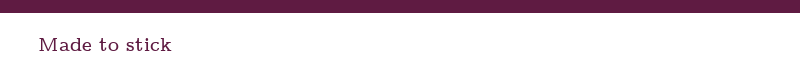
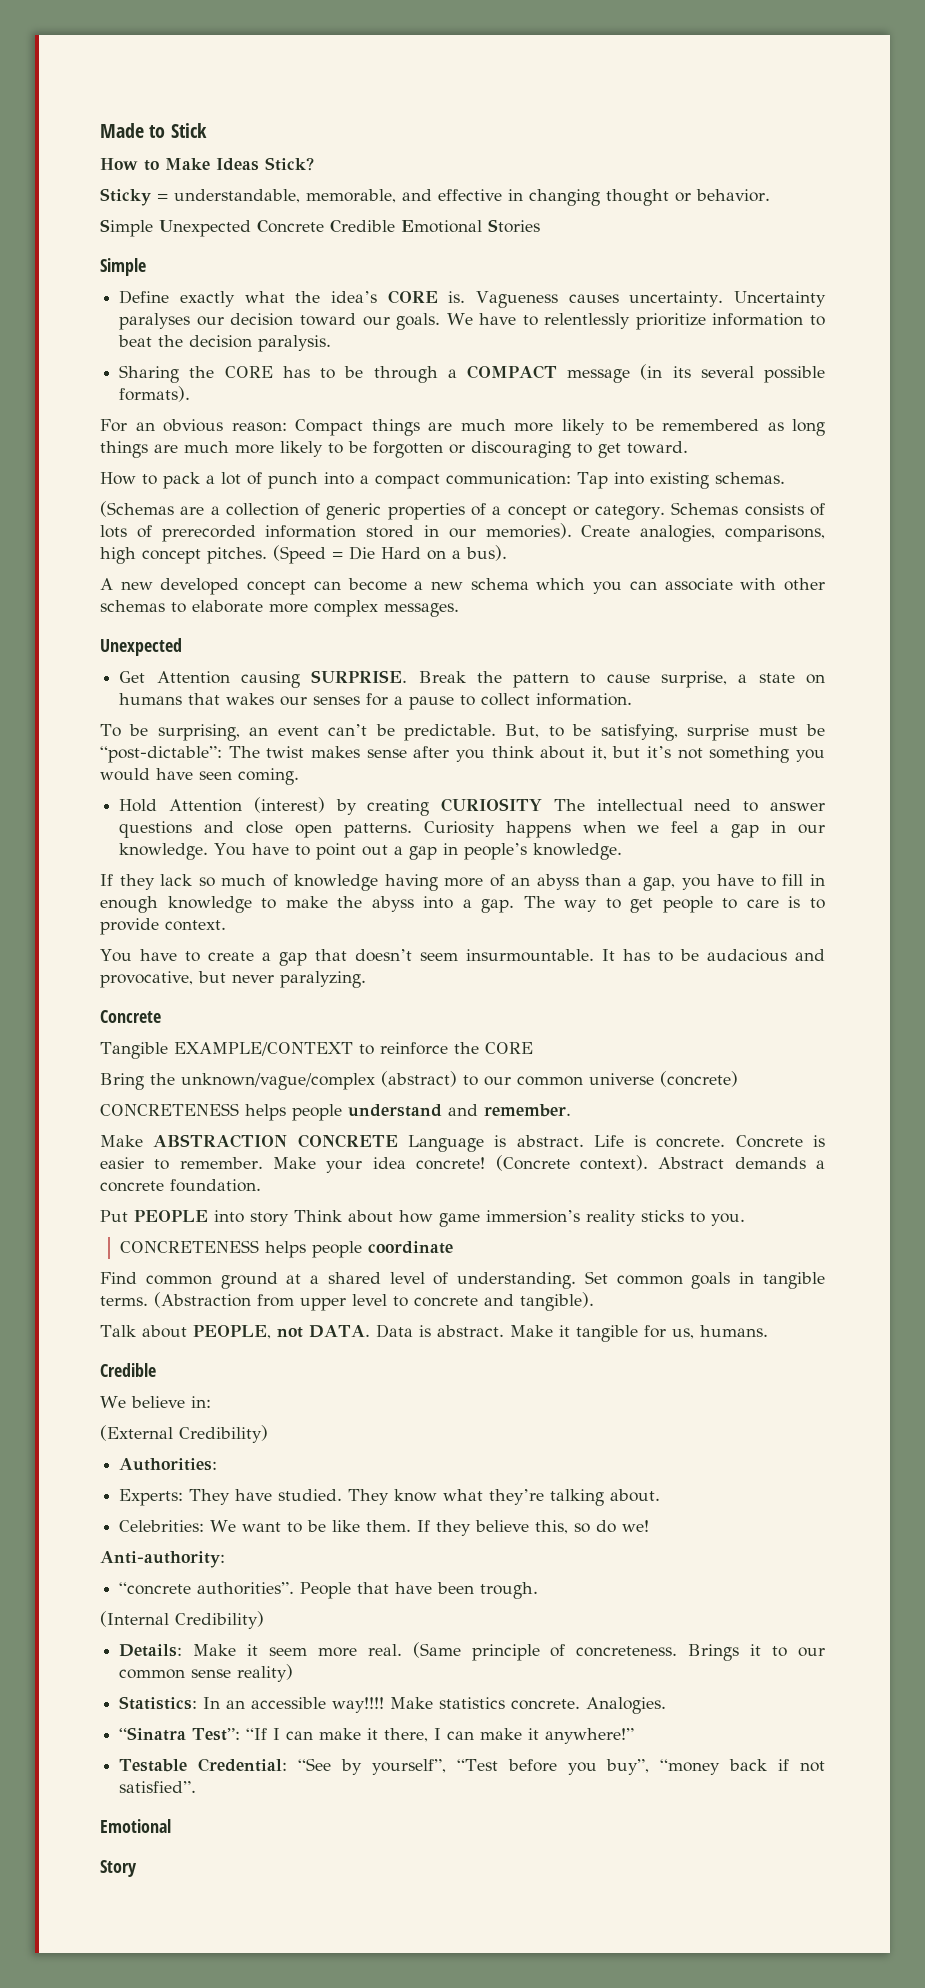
- Made to stick
+ Made to Stick
+ How to Make Ideas Stick?
+ Sticky = understandable, memorable, and effective in changing thought or behavior.
+ Simple Unexpected Concrete Credible Emotional Stories
+ Simple
+ Define exactly what the idea’s CORE is. Vagueness causes uncertainty. Uncertainty paralyses our decision toward our goals. We have to relentlessly prioritize information to beat the decision paralysis.
+ Sharing the CORE has to be through a COMPACT message (in its several possible formats).
+ For an obvious reason: Compact things are much more likely to be remembered as long things are much more likely to be forgotten or discouraging to get toward.
+ How to pack a lot of punch into a compact communication: Tap into existing schemas.
+ (Schemas are a collection of generic properties of a concept or category. Schemas consists of lots of prerecorded information stored in our memories). Create analogies, comparisons, high concept pitches. (Speed = Die Hard on a bus).
+ A new developed concept can become a new schema which you can associate with other schemas to elaborate more complex messages.
+ Unexpected
+ Get Attention causing SURPRISE. Break the pattern to cause surprise, a state on humans that wakes our senses for a pause to collect information.
+ To be surprising, an event can’t be predictable. But, to be satisfying, surprise must be “post-dictable”: The twist makes sense after you think about it, but it’s not something you would have seen coming.
+ Hold Attention (interest) by creating CURIOSITY The intellectual need to answer questions and close open patterns. Curiosity happens when we feel a gap in our knowledge. You have to point out a gap in people’s knowledge.
+ If they lack so much of knowledge having more of an abyss than a gap, you have to fill in enough knowledge to make the abyss into a gap. The way to get people to care is to provide context.
+ You have to create a gap that doesn’t seem insurmountable. It has to be audacious and provocative, but never paralyzing.
+ Concrete
+ Tangible EXAMPLE/CONTEXT to reinforce the CORE
+ Bring the unknown/vague/complex (abstract) to our common universe (concrete)
+ CONCRETENESS helps people understand and remember.
+ Make ABSTRACTION CONCRETE Language is abstract. Life is concrete. Concrete is easier to remember. Make your idea concrete! (Concrete context). Abstract demands a concrete foundation.
+ Put PEOPLE into story Think about how game immersion’s reality sticks to you.
+ CONCRETENESS helps people coordinate
+ Find common ground at a shared level of understanding. Set common goals in tangible terms. (Abstraction from upper level to concrete and tangible).
+ Talk about PEOPLE, not DATA. Data is abstract. Make it tangible for us, humans.
+ Credible
+ We believe in:
+ (External Credibility)
+ Authorities:
+ Experts: They have studied. They know what they’re talking about.
+ Celebrities: We want to be like them. If they believe this, so do we!
+ Anti-authority:
+ “concrete authorities”. People that have been trough.
+ (Internal Credibility)
+ Details: Make it seem more real. (Same principle of concreteness. Brings it to our common sense reality)
+ Statistics: In an accessible way!!!! Make statistics concrete. Analogies.
+ “Sinatra Test”: “If I can make it there, I can make it anywhere!”
+ Testable Credential: “See by yourself”, “Test before you buy”, “money back if not satisfied”.
+ Emotional
+ Story

